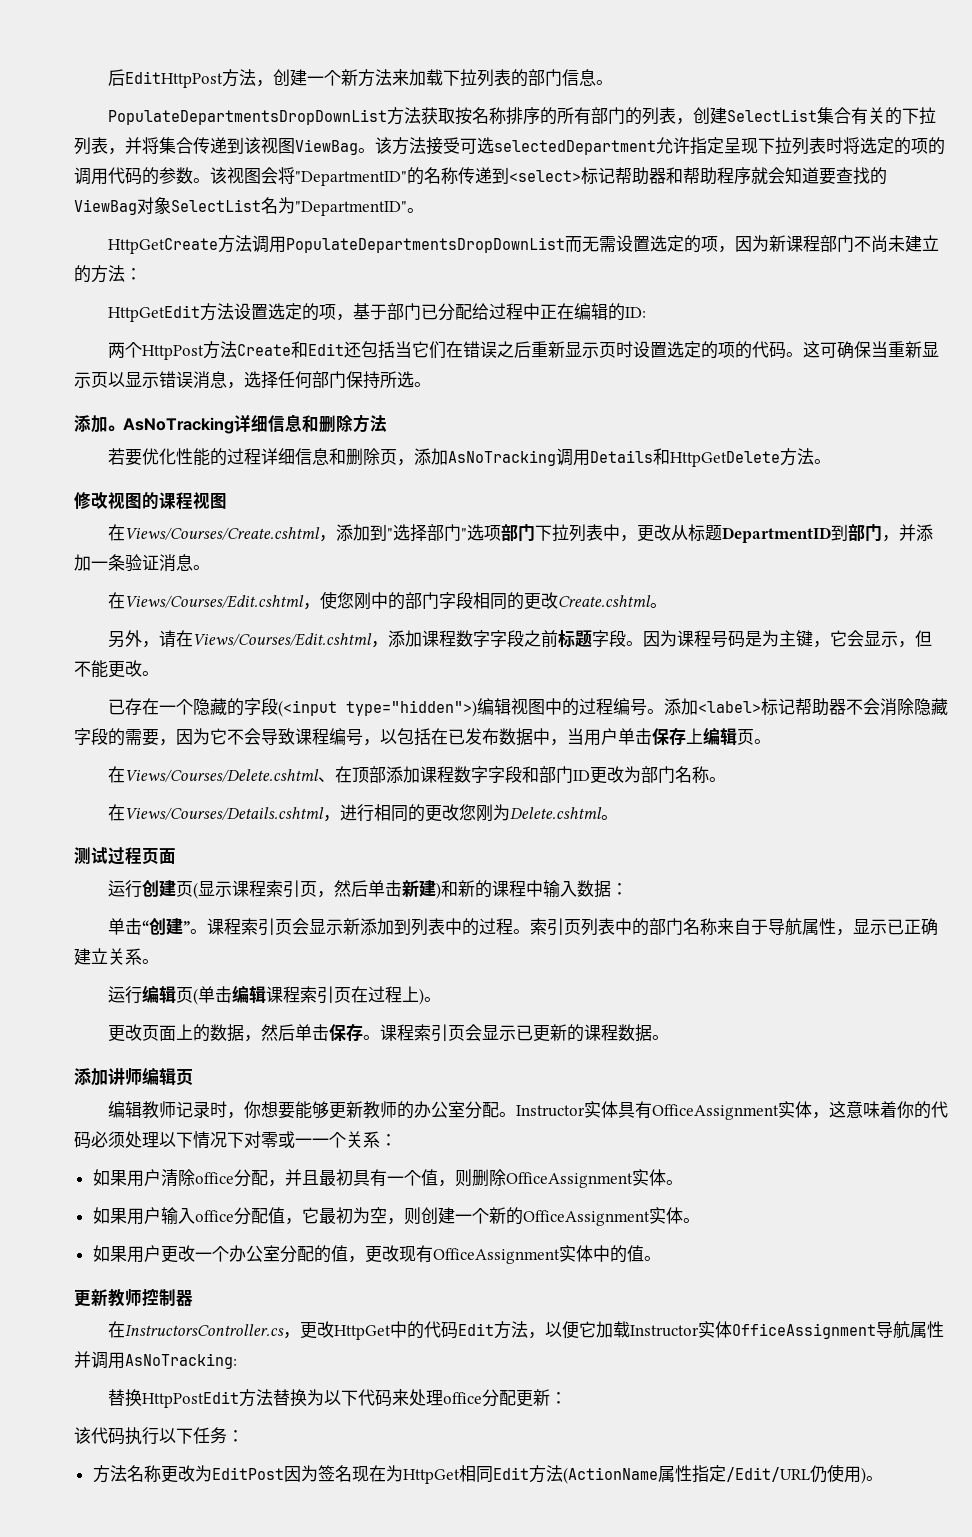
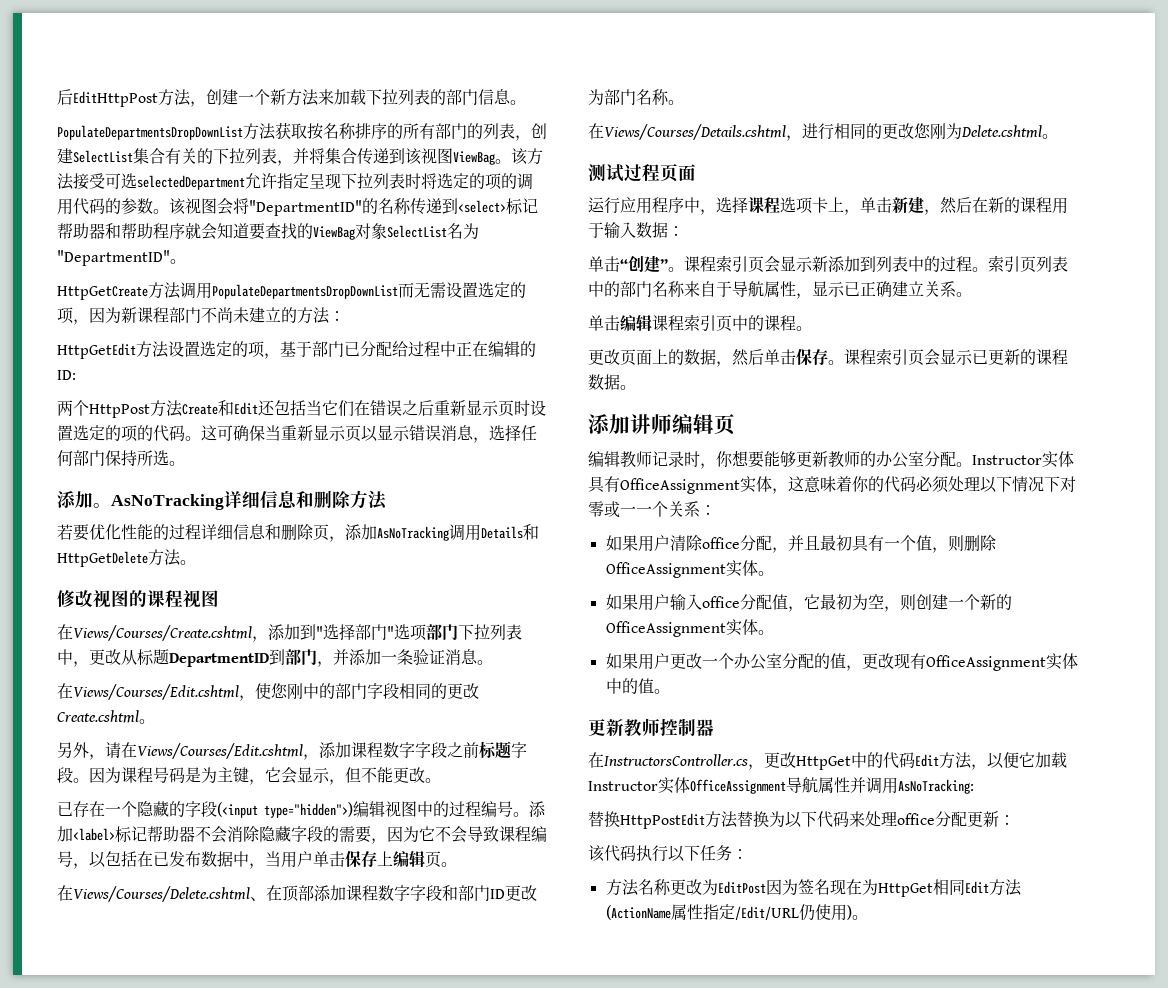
- 运行创建页(显示课程索引页，然后单击新建)和新的课程中输入数据：
+ 运行应用程序中，选择课程选项卡上，单击新建，然后在新的课程用于输入数据：
- 运行编辑页(单击编辑课程索引页在过程上)。
+ 单击编辑课程索引页中的课程。

